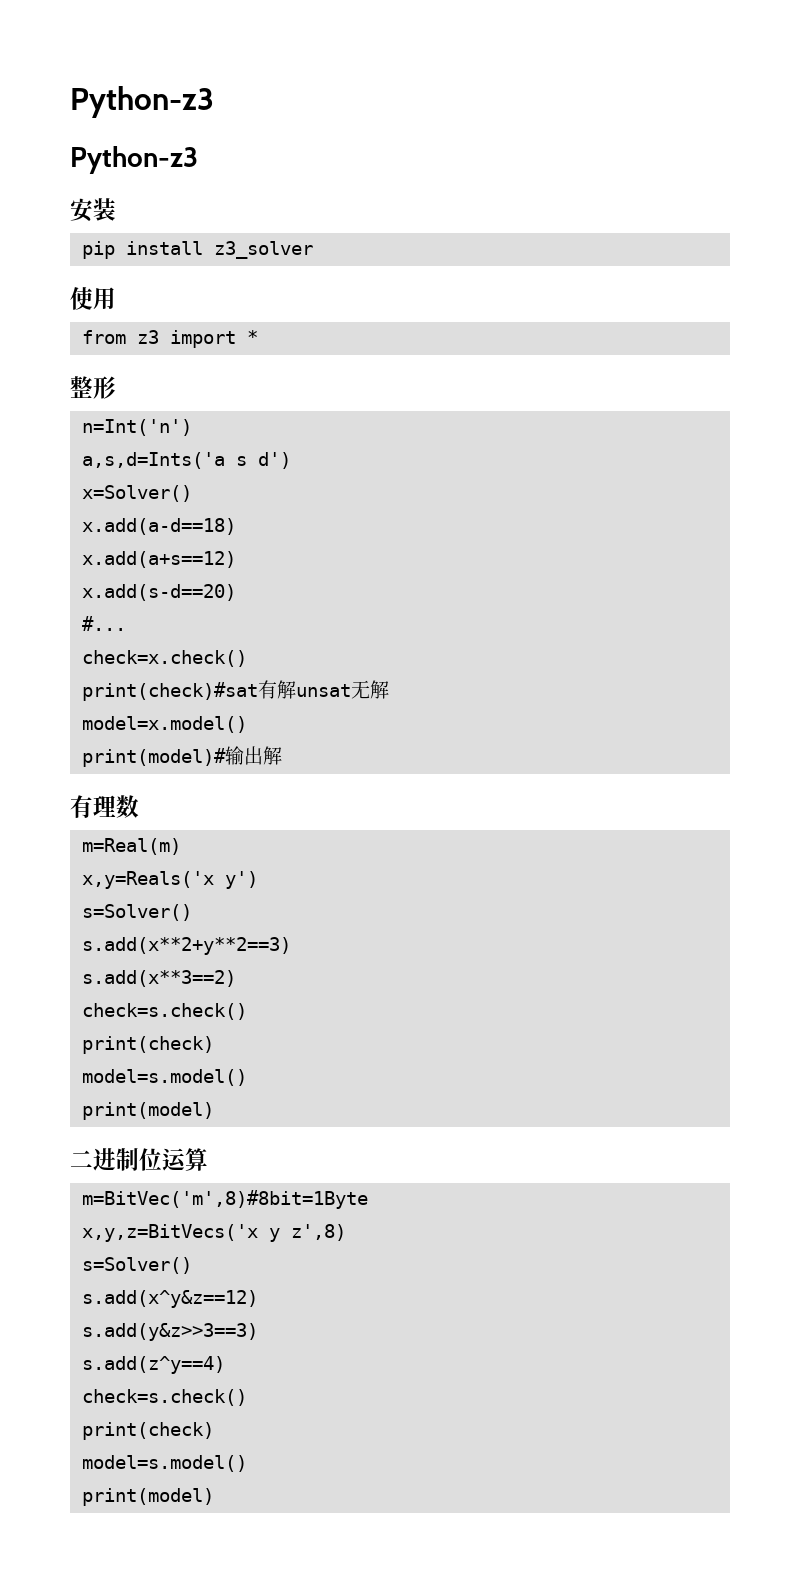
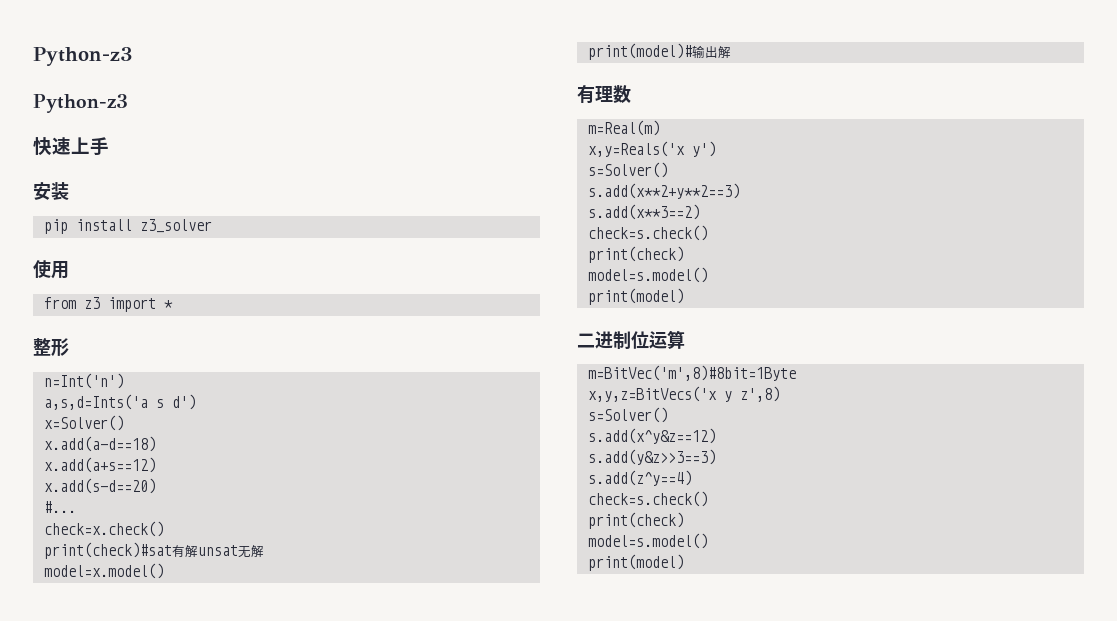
+ 快速上手

